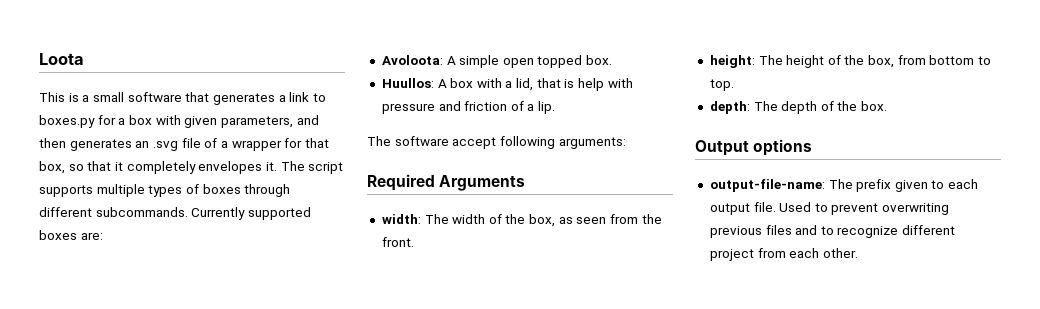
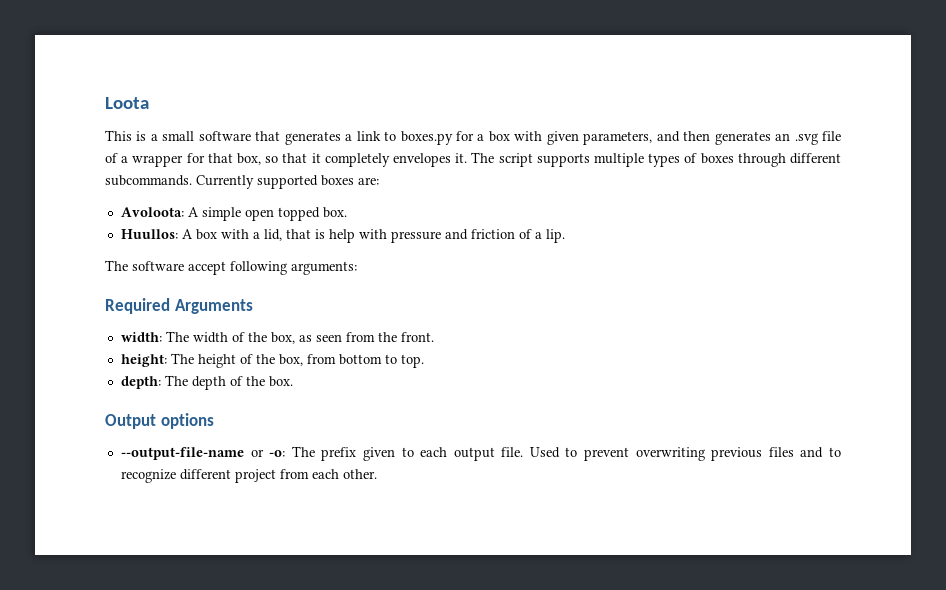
- output-file-name: The prefix given to each output file.
+ --output-file-name or -o: The prefix given to each output file.

